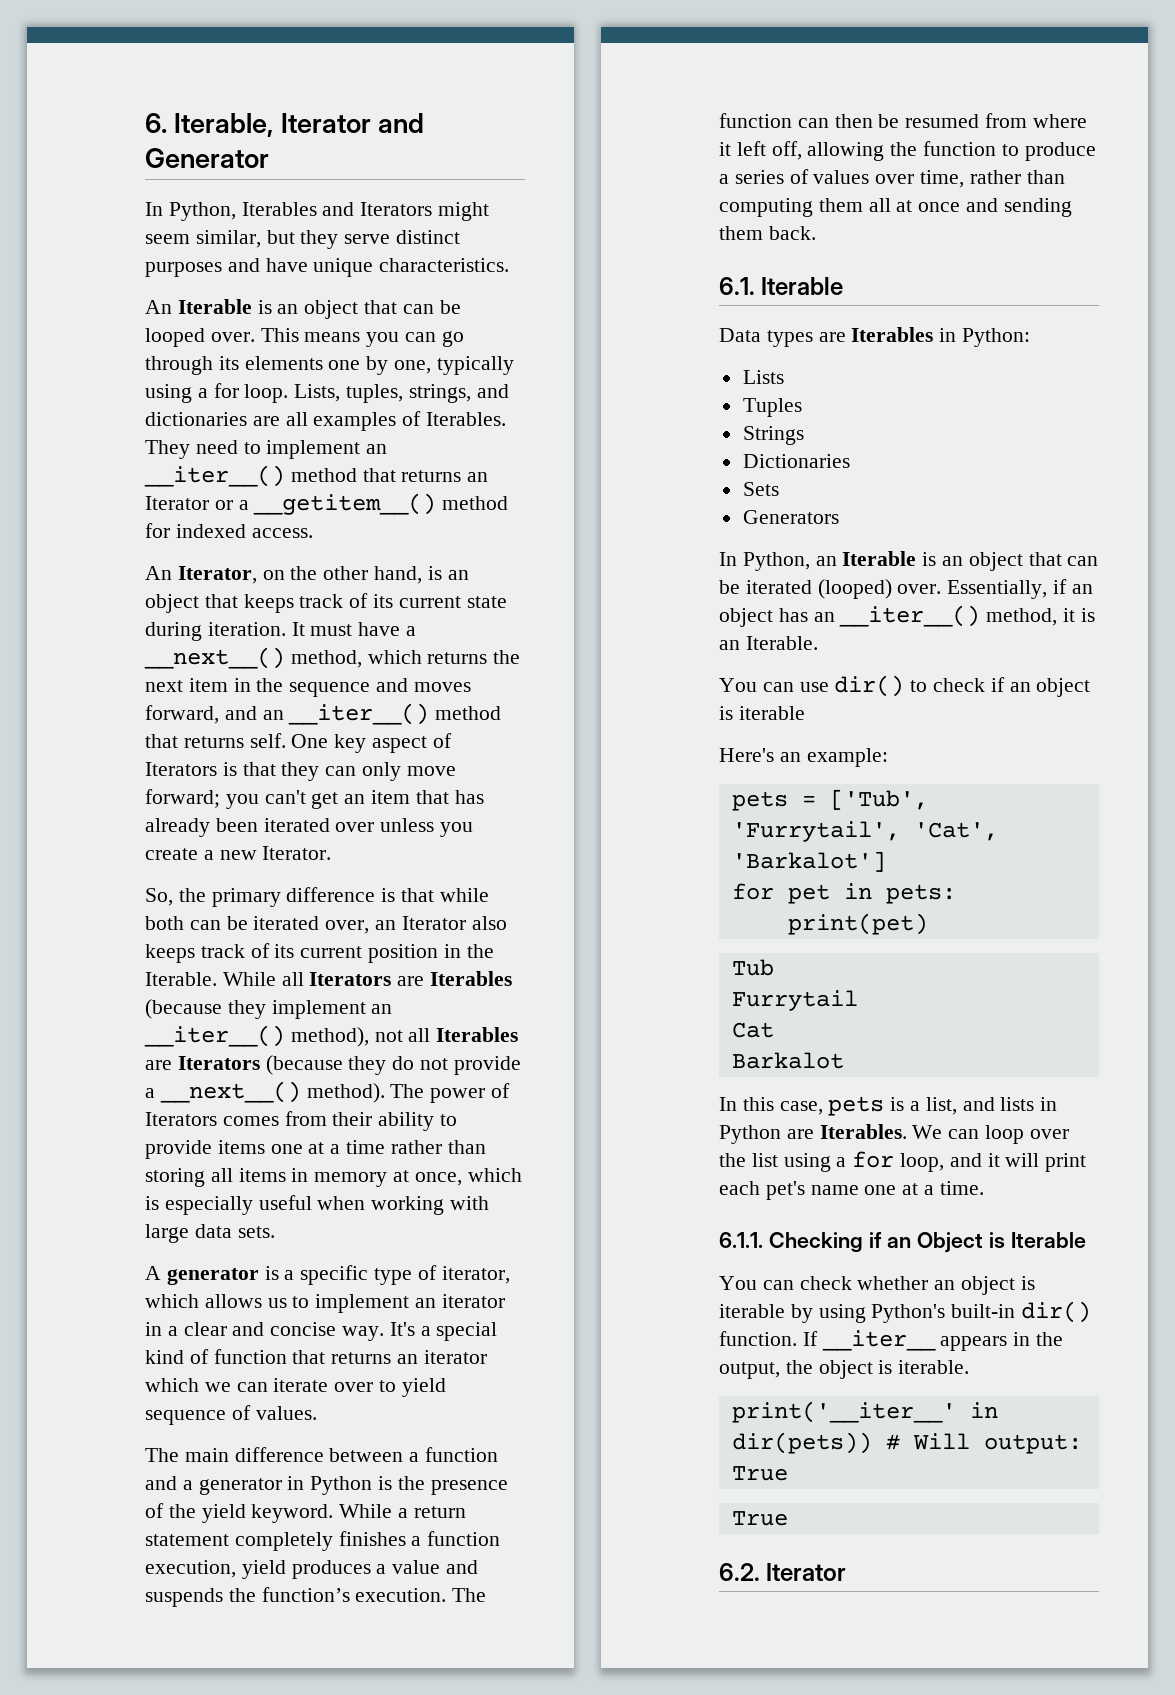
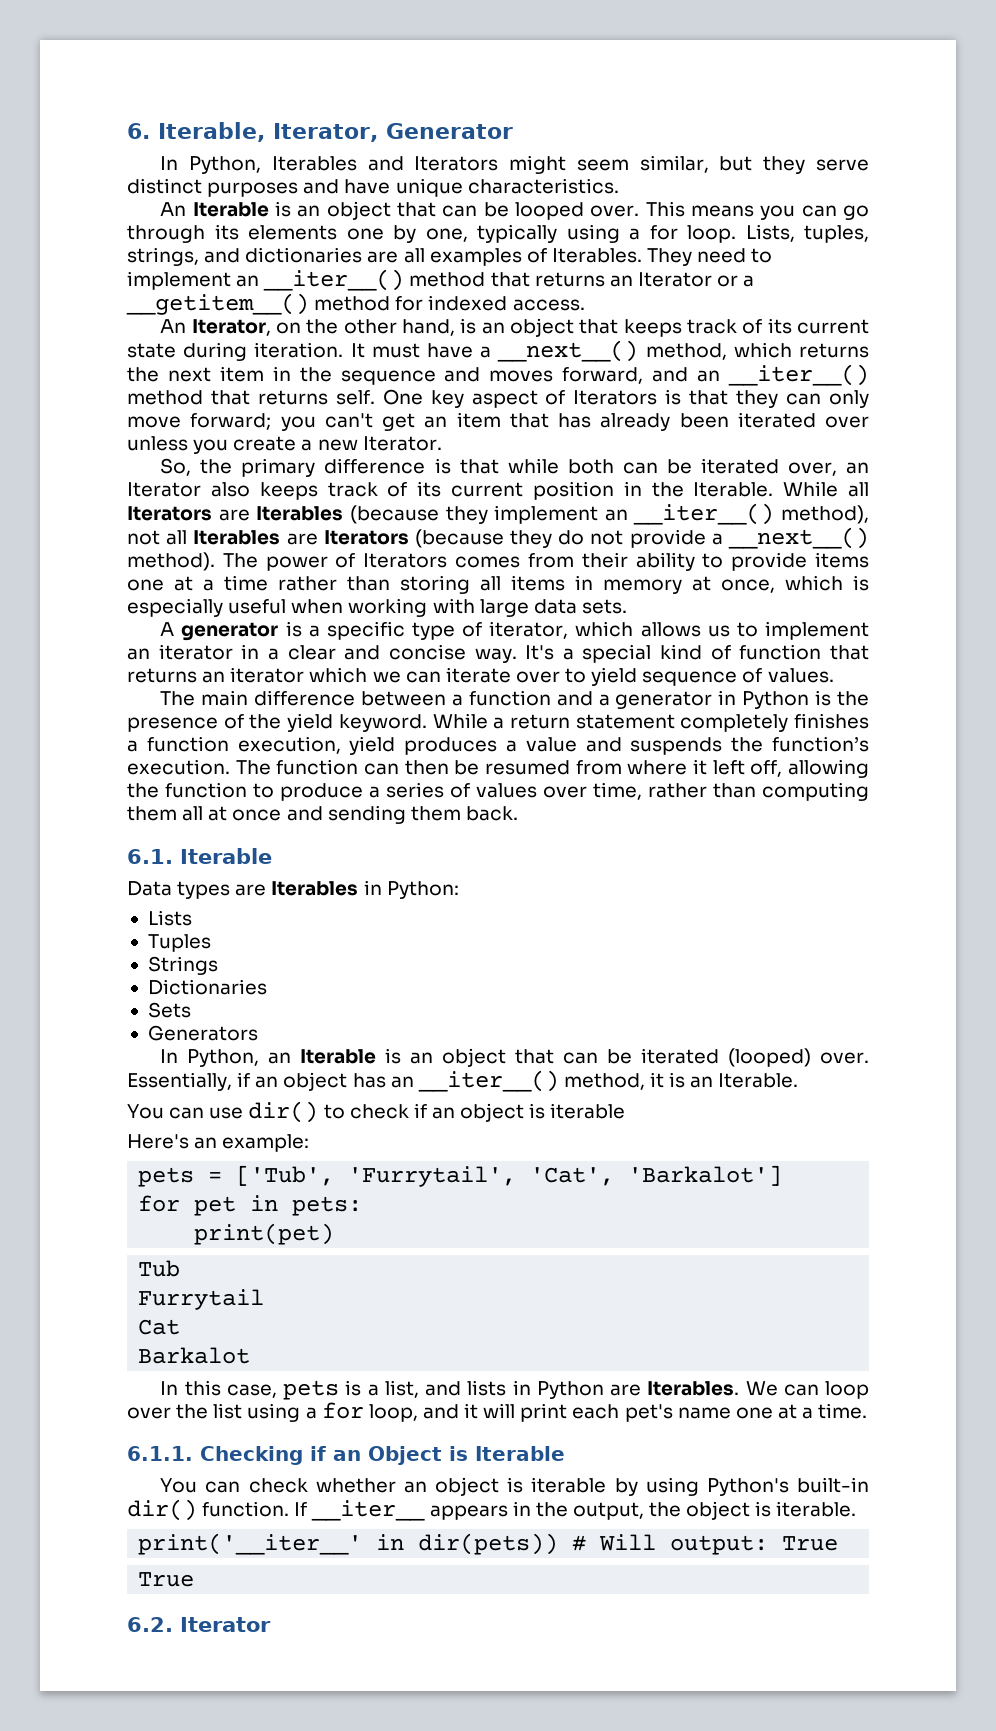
- 6. Iterable, Iterator and Generator
+ 6. Iterable, Iterator, Generator

